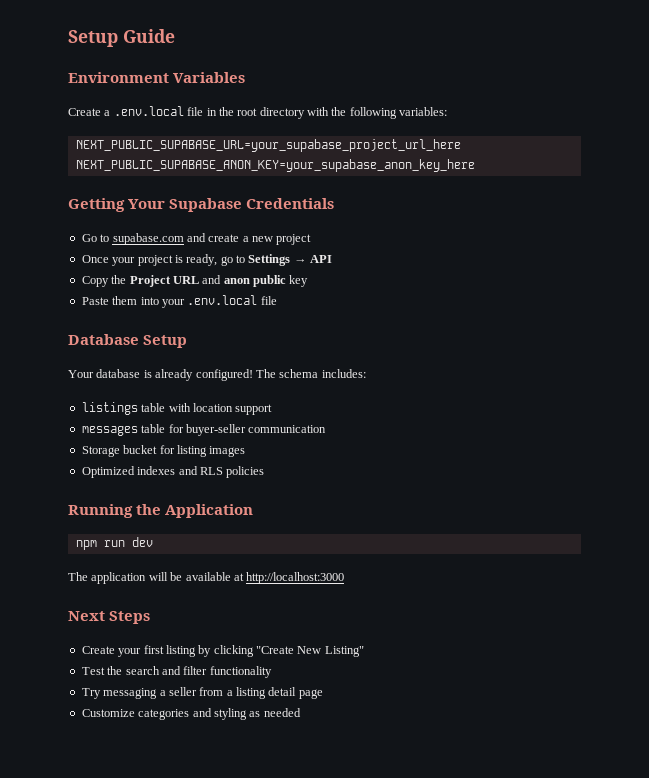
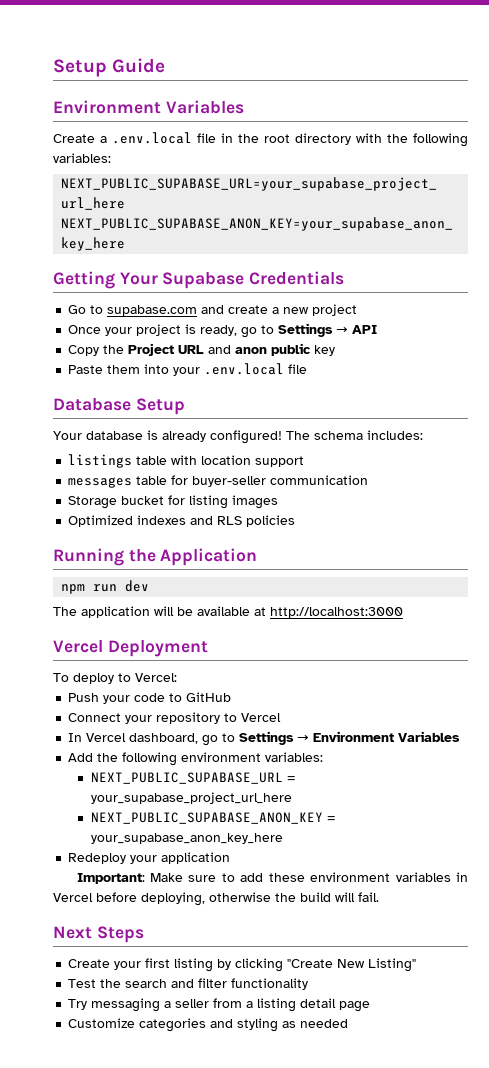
+ Vercel Deployment
+ To deploy to Vercel:
+ Push your code to GitHub
+ Connect your repository to Vercel
+ In Vercel dashboard, go to Settings → Environment Variables
+ Add the following environment variables:
+ NEXT_PUBLIC_SUPABASE_URL = your_supabase_project_url_here
+ NEXT_PUBLIC_SUPABASE_ANON_KEY = your_supabase_anon_key_here
+ Redeploy your application
+ Important: Make sure to add these environment variables in Vercel before deploying, otherwise the build will fail.

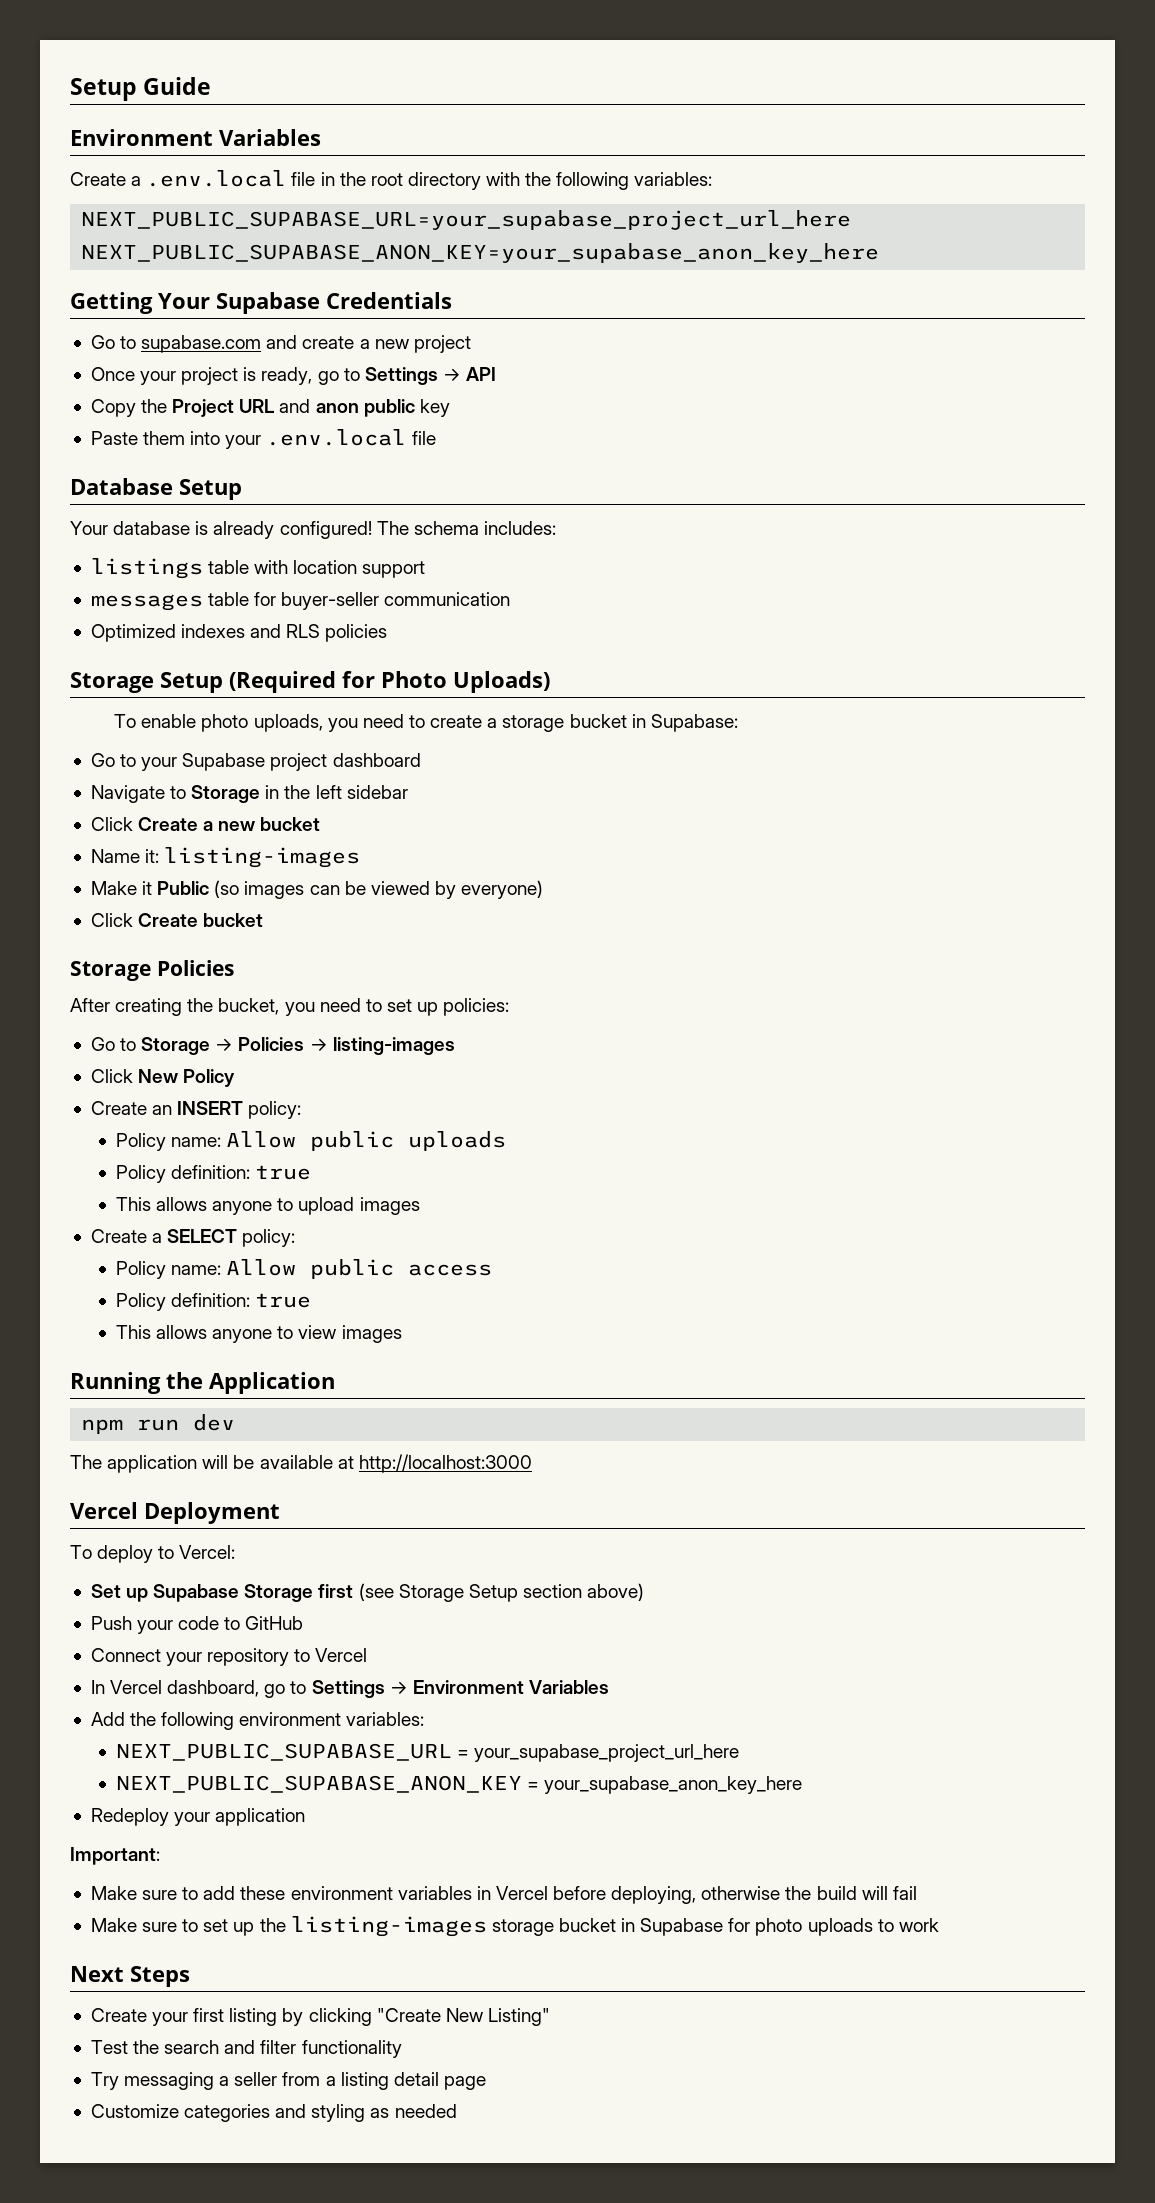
- Storage bucket for listing images
+ Storage Setup (Required for Photo Uploads)
+ To enable photo uploads, you need to create a storage bucket in Supabase:
+ Go to your Supabase project dashboard
+ Navigate to Storage in the left sidebar
+ Click Create a new bucket
+ Name it: listing-images
+ Make it Public (so images can be viewed by everyone)
+ Click Create bucket
+ Storage Policies
+ After creating the bucket, you need to set up policies:
+ Go to Storage → Policies → listing-images
+ Click New Policy
+ Create an INSERT policy:
+ Policy name: Allow public uploads
+ Policy definition: true
+ This allows anyone to upload images
+ Create a SELECT policy:
+ Policy name: Allow public access
+ Policy definition: true
+ This allows anyone to view images
+ Set up Supabase Storage first (see Storage Setup section above)
- Important: Make sure to add these environment variables in Vercel before deploying, otherwise the build will fail.
+ Important:
+ Make sure to add these environment variables in Vercel before deploying, otherwise the build will fail
+ Make sure to set up the listing-images storage bucket in Supabase for photo uploads to work

